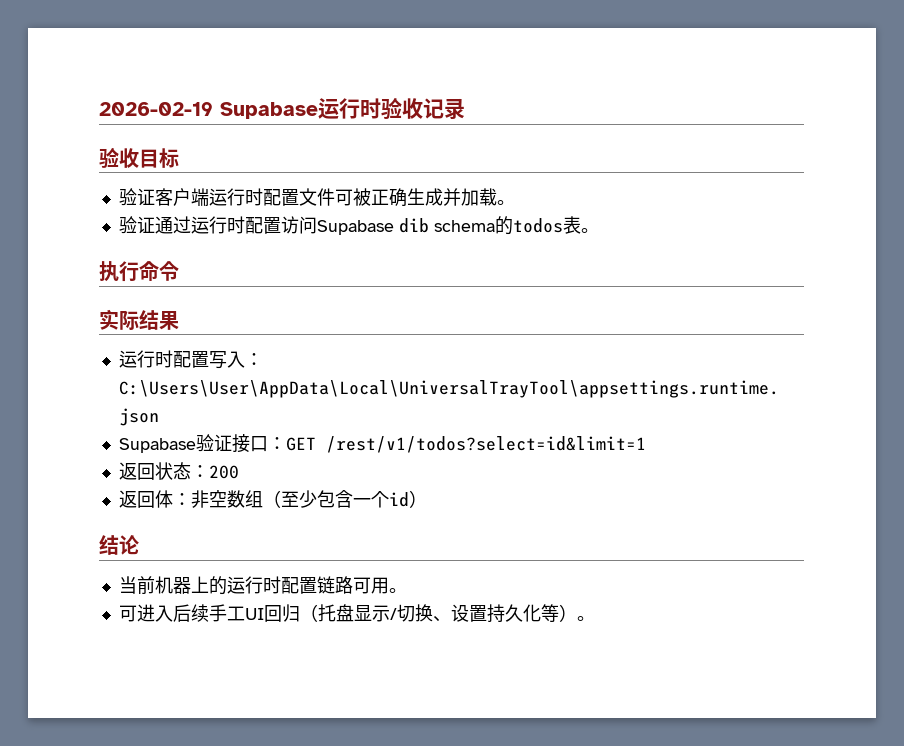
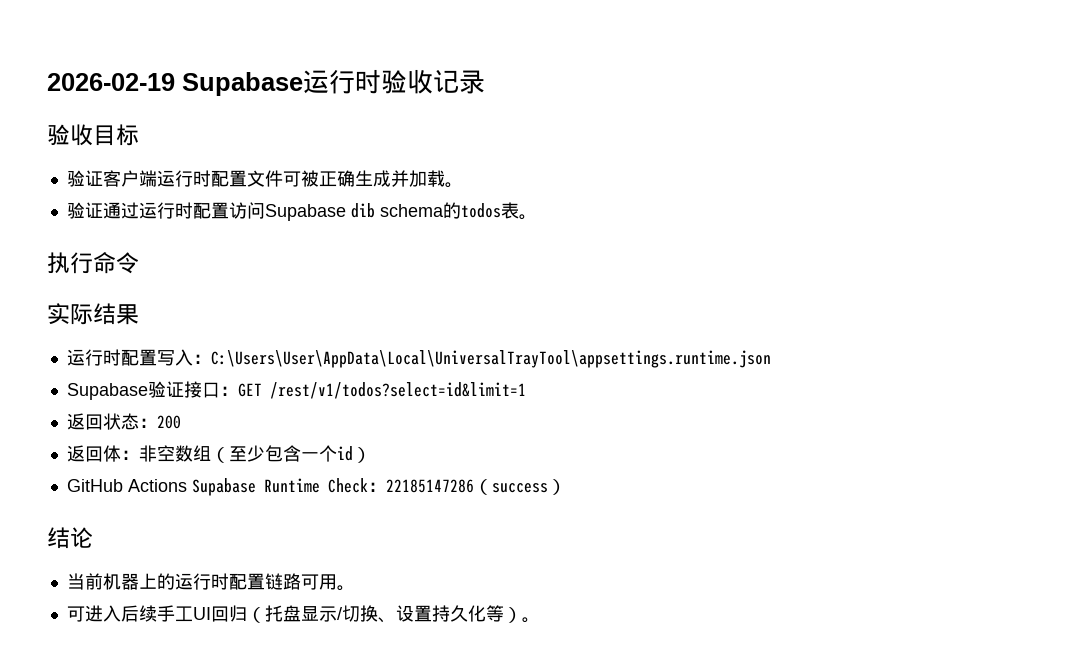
+ GitHub Actions Supabase Runtime Check：22185147286（success）

